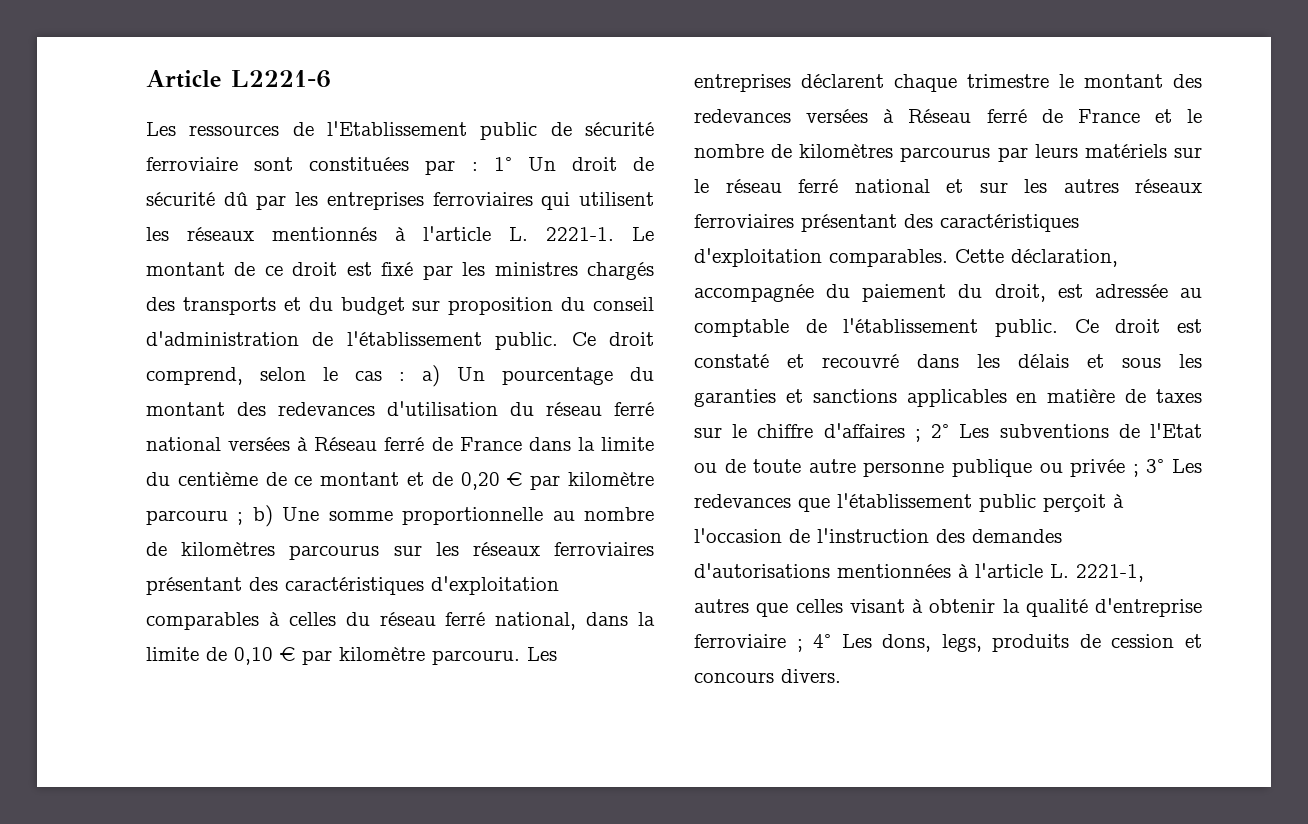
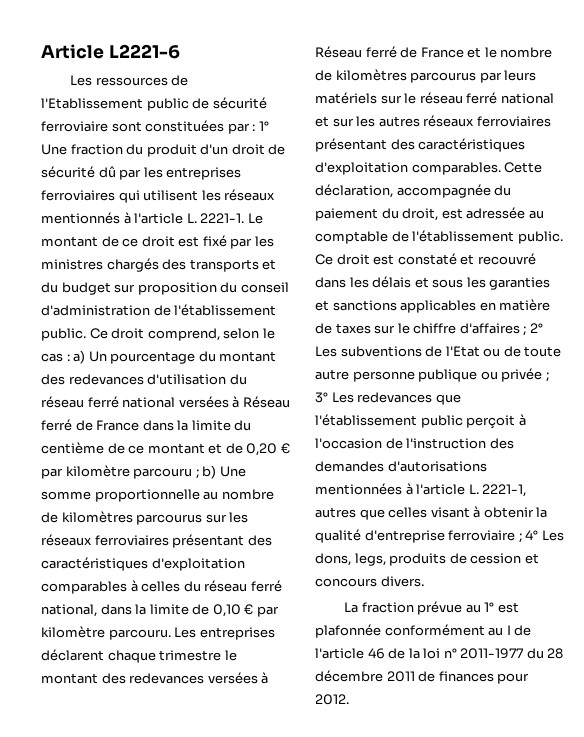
- Les ressources de l'Etablissement public de sécurité ferroviaire sont constituées par : 1° Un droit de sécurité dû par les entreprises ferroviaires qui utilisent les réseaux mentionnés à l'article L. 2221-1.
+ Les ressources de l'Etablissement public de sécurité ferroviaire sont constituées par : 1° Une fraction du produit d'un droit de sécurité dû par les entreprises ferroviaires qui utilisent les réseaux mentionnés à l'article L. 2221-1.
+ La fraction prévue au 1° est plafonnée conformément au I de l'article 46 de la loi n° 2011-1977 du 28 décembre 2011 de finances pour 2012.

